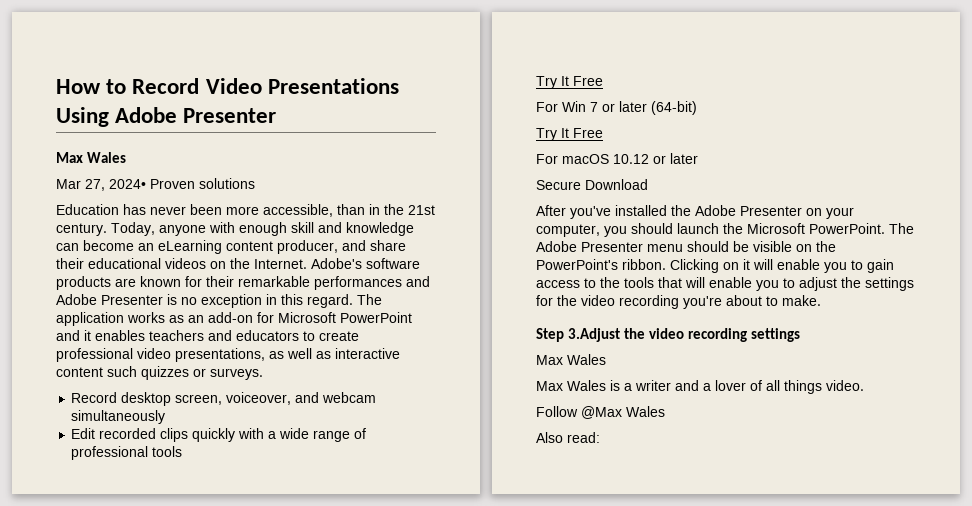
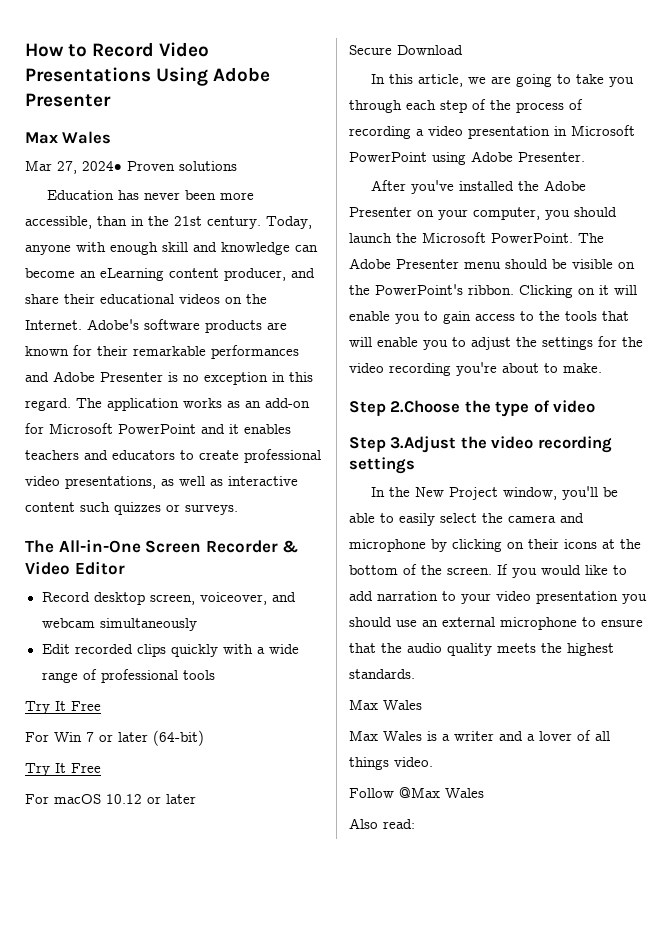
+ The All-in-One Screen Recorder & Video Editor
+ In this article, we are going to take you through each step of the process of recording a video presentation in Microsoft PowerPoint using Adobe Presenter.
+ Step 2.Choose the type of video
+ In the New Project window, you'll be able to easily select the camera and microphone by clicking on their icons at the bottom of the screen. If you would like to add narration to your video presentation you should use an external microphone to ensure that the audio quality meets the highest standards.

